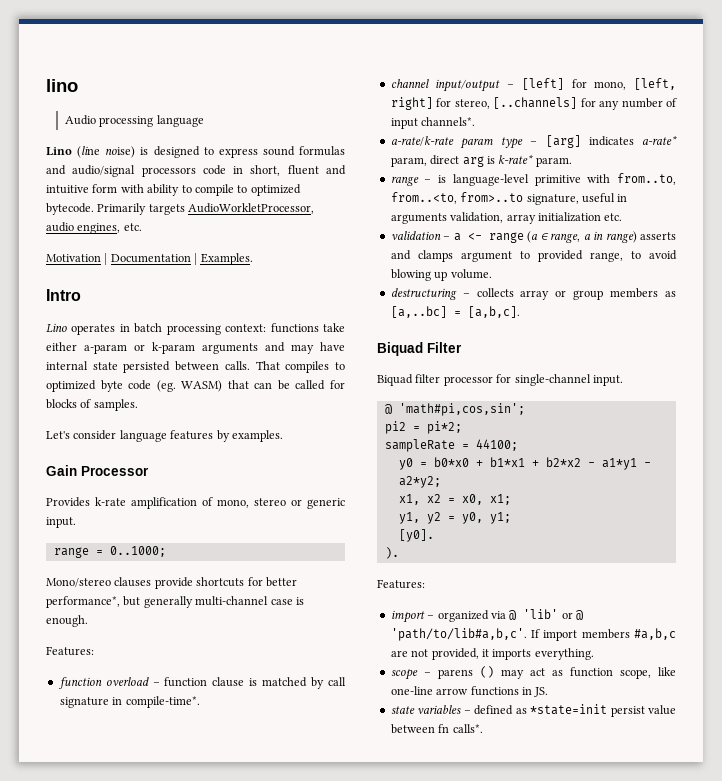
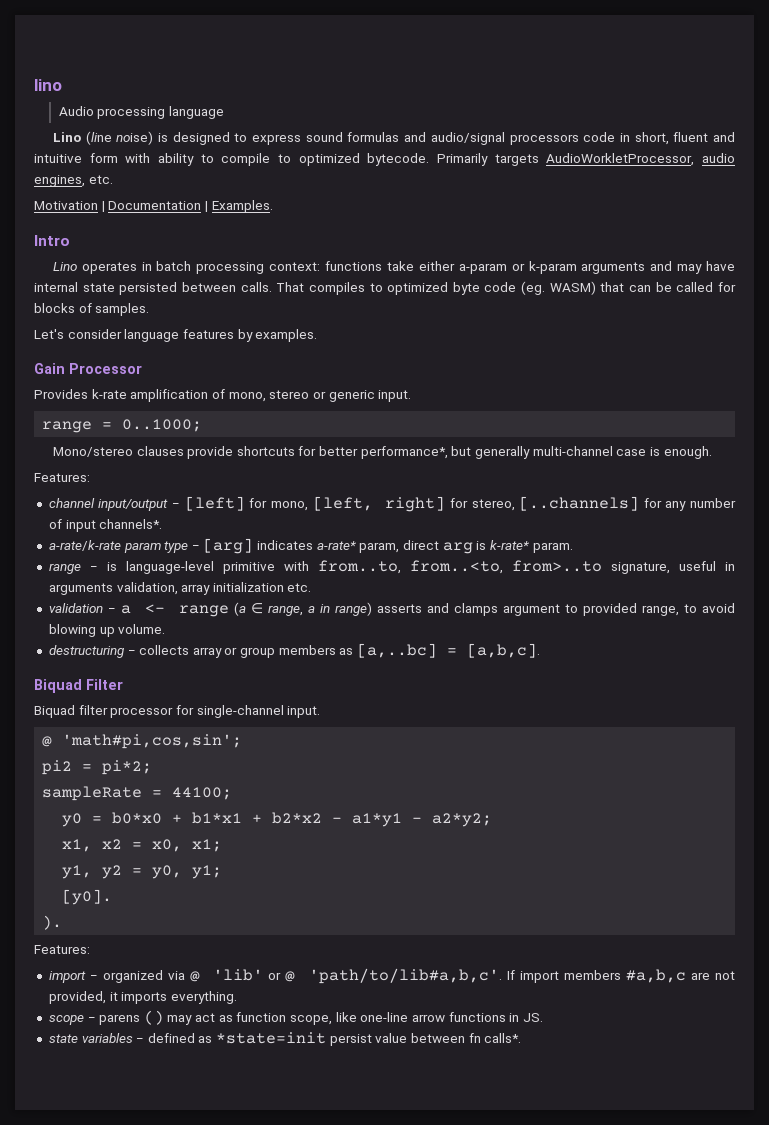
- function overload − function clause is matched by call signature in compile-time*.

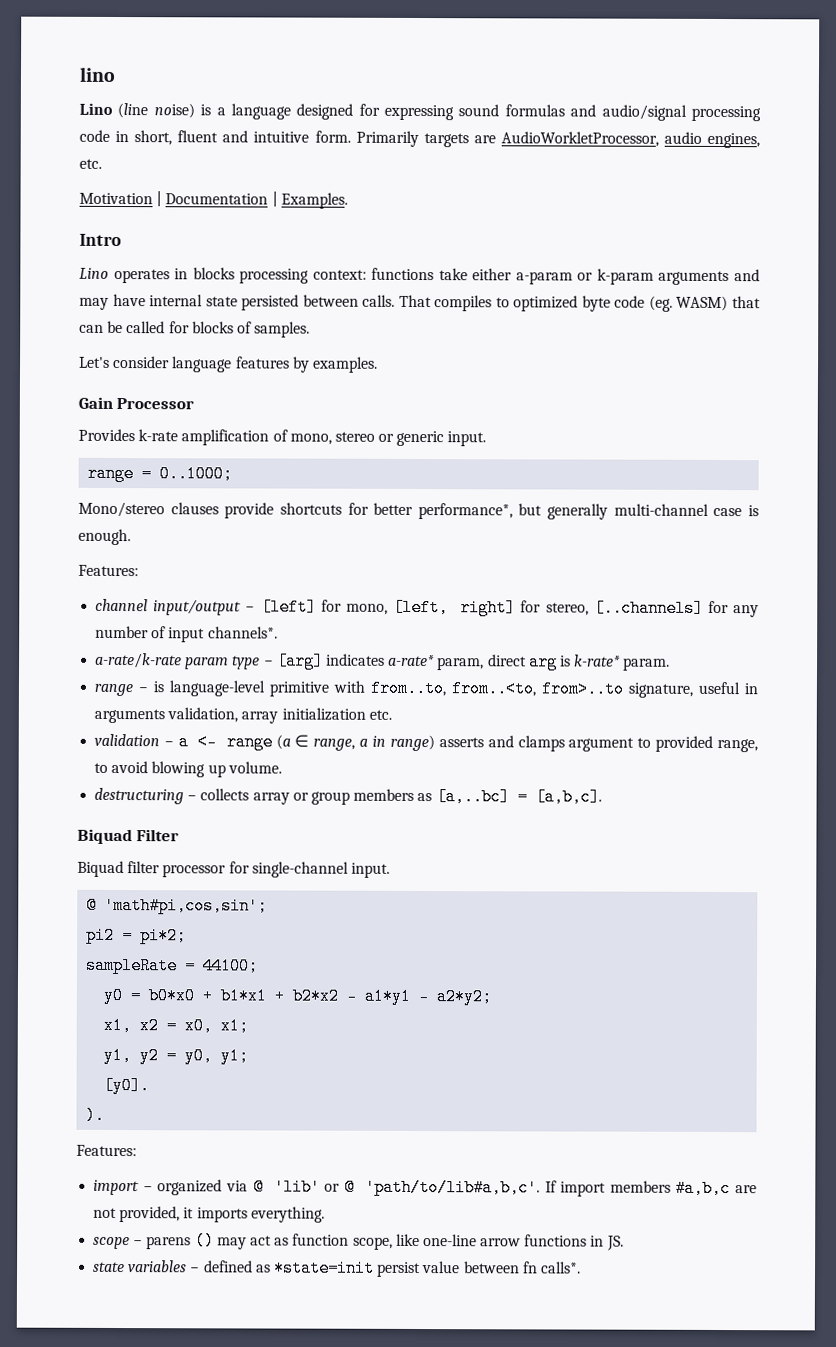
- Audio processing language
- Lino (line noise) is designed to express sound formulas and audio/signal processors code in short, fluent and intuitive form with ability to compile to optimized bytecode.
+ Lino (line noise) is a language designed for expressing sound formulas and audio/signal processing code in short, fluent and intuitive form.
- Primarily targets AudioWorkletProcessor, audio engines, etc.
+ Primarily targets are AudioWorkletProcessor, audio engines, etc.
- Lino operates in batch processing context: functions take either a-param or k-param arguments and may have internal state persisted between calls.
+ Lino operates in blocks processing context: functions take either a-param or k-param arguments and may have internal state persisted between calls.

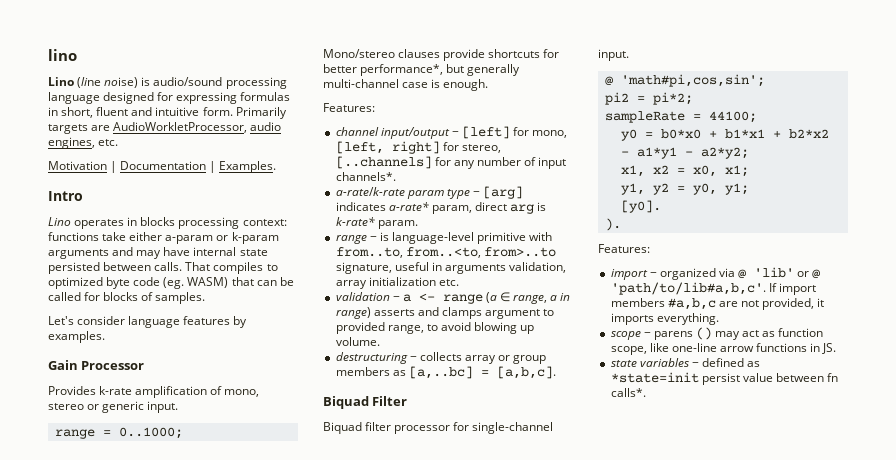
- Lino (line noise) is a language designed for expressing sound formulas and audio/signal processing code in short, fluent and intuitive form.
+ Lino (line noise) is audio/sound processing language designed for expressing formulas in short, fluent and intuitive form.

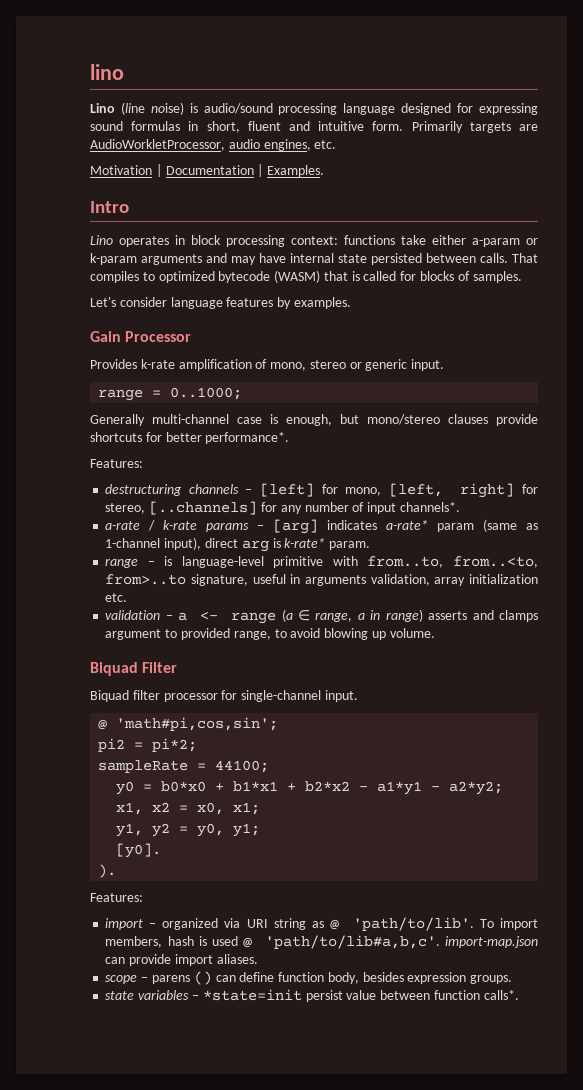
- Lino (line noise) is audio/sound processing language designed for expressing formulas in short, fluent and intuitive form.
+ Lino (line noise) is audio/sound processing language designed for expressing sound formulas in short, fluent and intuitive form.
- Lino operates in blocks processing context: functions take either a-param or k-param arguments and may have internal state persisted between calls.
+ Lino operates in block processing context: functions take either a-param or k-param arguments and may have internal state persisted between calls.
- That compiles to optimized byte code (eg. WASM) that can be called for blocks of samples.
+ That compiles to optimized bytecode (WASM) that is called for blocks of samples.
- Mono/stereo clauses provide shortcuts for better performance*, but generally multi-channel case is enough.
+ Generally multi-channel case is enough, but mono/stereo clauses provide shortcuts for better performance*.
  Features:
- channel input/output − [left] for mono, [left, right] for stereo, [..channels] for any number of input channels*.
+ destructuring channels − [left] for mono, [left, right] for stereo, [..channels] for any number of input channels*.
- a-rate/k-rate param type − [arg] indicates a-rate* param, direct arg is k-rate* param.
+ a-rate / k-rate params − [arg] indicates a-rate* param (same as 1-channel input), direct arg is k-rate* param.
- destructuring − collects array or group members as [a,..bc] = [a,b,c].
- import − organized via @ 'lib' or @ 'path/to/lib#a,b,c'. If import members #a,b,c are not provided, it imports everything.
- scope − parens () may act as function scope, like one-line arrow functions in JS.
+ import − organized via URI string as @ 'path/to/lib'. To import members, hash is used @ 'path/to/lib#a,b,c'. import-map.json can provide import aliases.
+ scope − parens () can define function body, besides expression groups.
- state variables − defined as *state=init persist value between fn calls*.
+ state variables − *state=init persist value between function calls*.

